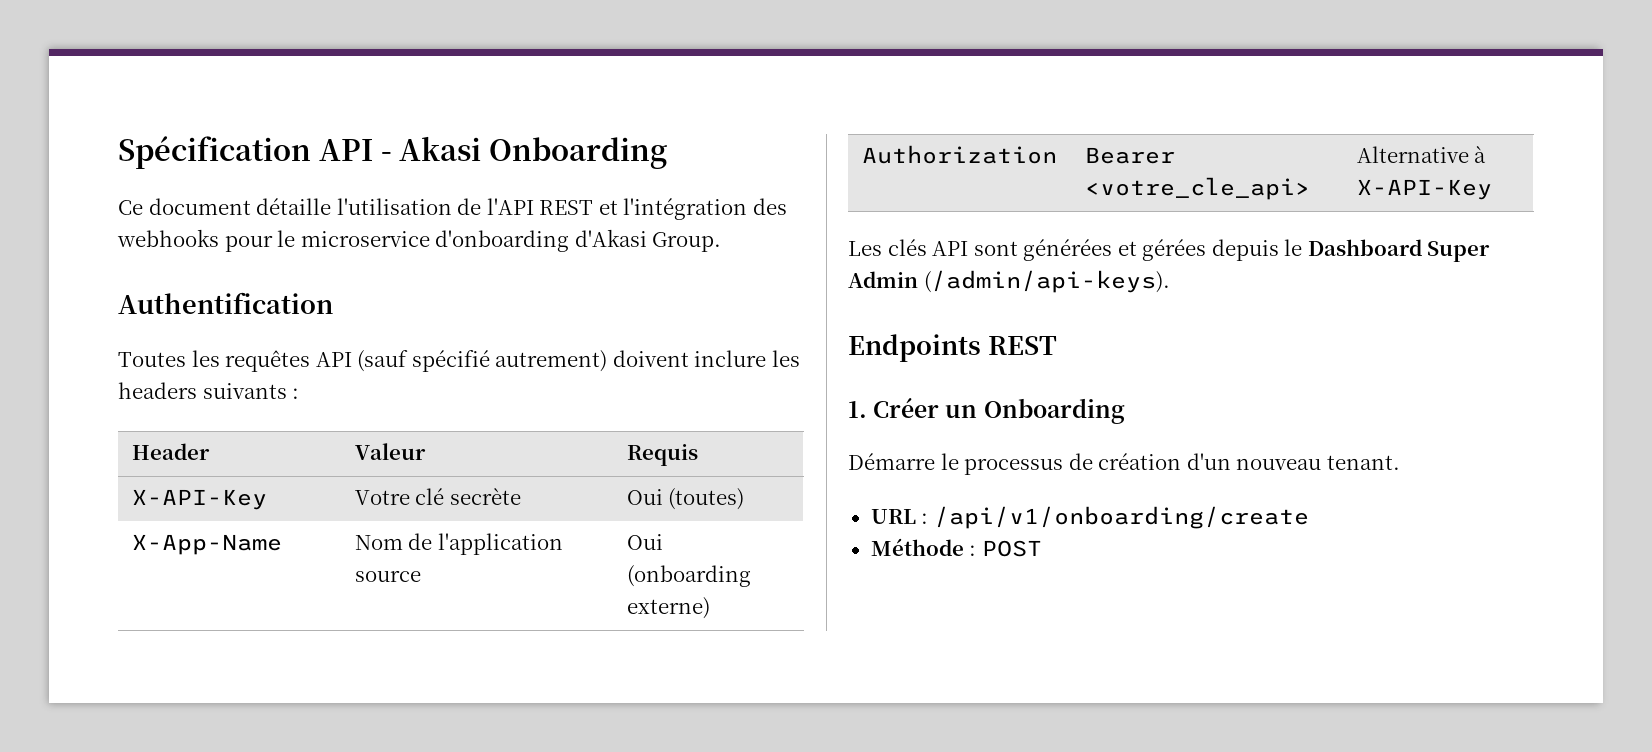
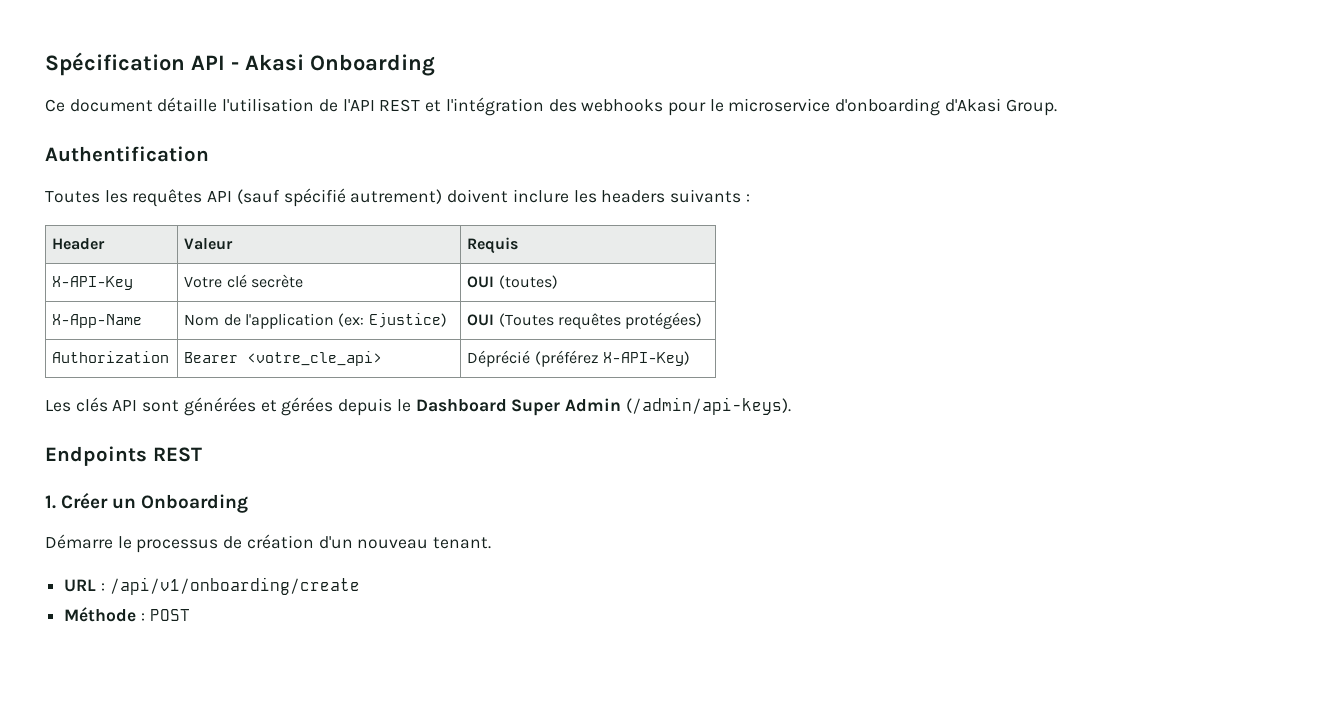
- X-API-Key | Votre clé secrète | Oui (toutes)
+ X-API-Key | Votre clé secrète | OUI (toutes)
- X-App-Name | Nom de l'application source | Oui (onboarding externe)
+ X-App-Name | Nom de l'application (ex: Ejustice) | OUI (Toutes requêtes protégées)
- Authorization | Bearer <votre_cle_api> | Alternative à X-API-Key
+ Authorization | Bearer <votre_cle_api> | Déprécié (préférez X-API-Key)

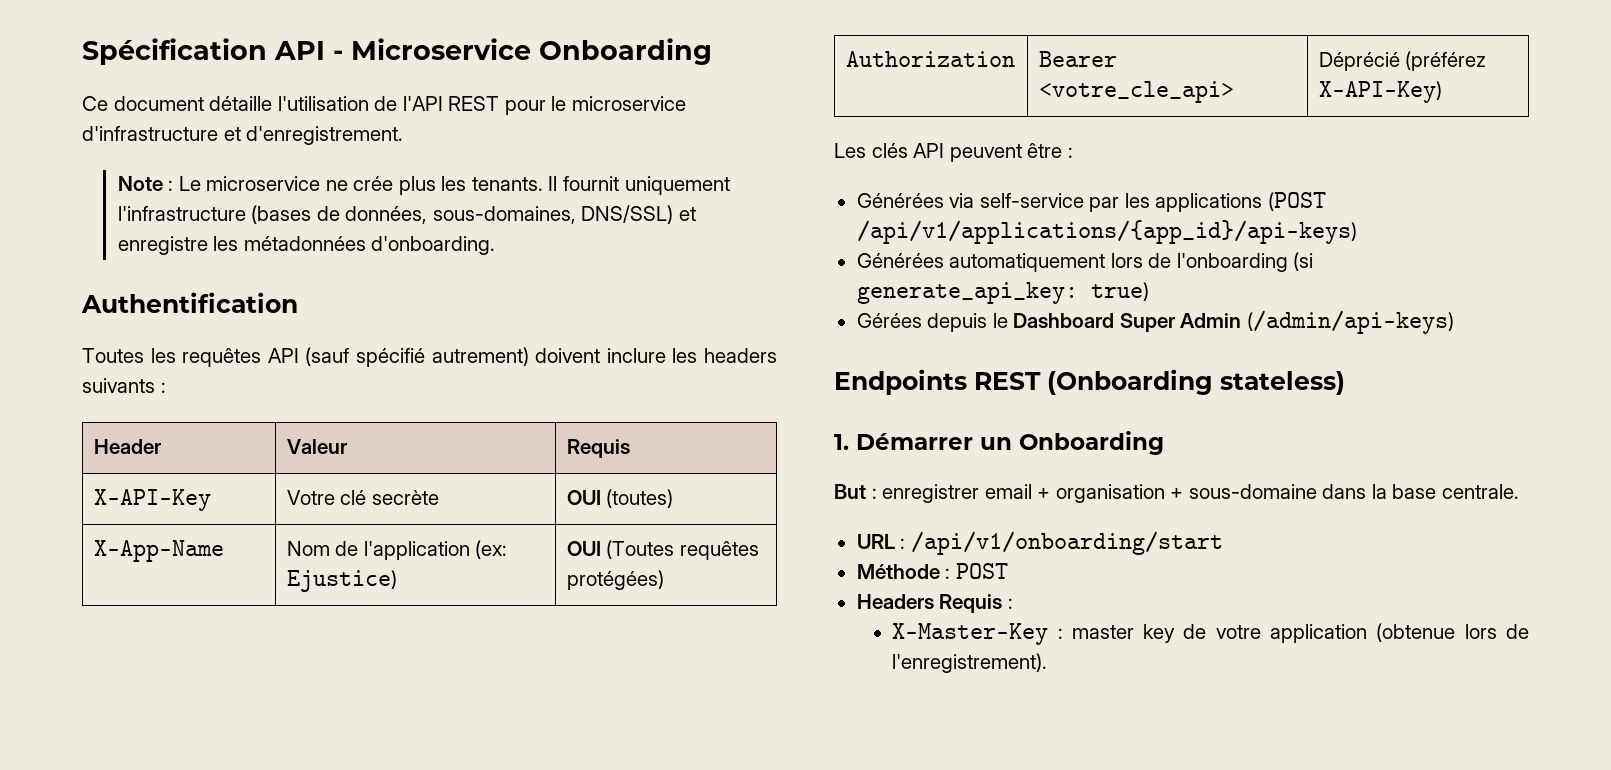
- Spécification API - Akasi Onboarding
+ Spécification API - Microservice Onboarding
- Ce document détaille l'utilisation de l'API REST et l'intégration des webhooks pour le microservice d'onboarding d'Akasi Group.
+ Ce document détaille l'utilisation de l'API REST pour le microservice d'infrastructure et d'enregistrement.
+ Note : Le microservice ne crée plus les tenants. Il fournit uniquement l'infrastructure (bases de données, sous-domaines, DNS/SSL) et enregistre les métadonnées d'onboarding.
- Les clés API sont générées et gérées depuis le Dashboard Super Admin (/admin/api-keys).
+ Les clés API peuvent être :
+ Générées via self-service par les applications (POST /api/v1/applications/{app_id}/api-keys)
+ Générées automatiquement lors de l'onboarding (si generate_api_key: true)
+ Gérées depuis le Dashboard Super Admin (/admin/api-keys)
- Endpoints REST
+ Endpoints REST (Onboarding stateless)
- 1. Créer un Onboarding
+ 1. Démarrer un Onboarding
- Démarre le processus de création d'un nouveau tenant.
+ But : enregistrer email + organisation + sous-domaine dans la base centrale.
- URL : /api/v1/onboarding/create
+ URL : /api/v1/onboarding/start
+ Headers Requis :
+ X-Master-Key : master key de votre application (obtenue lors de l'enregistrement).

